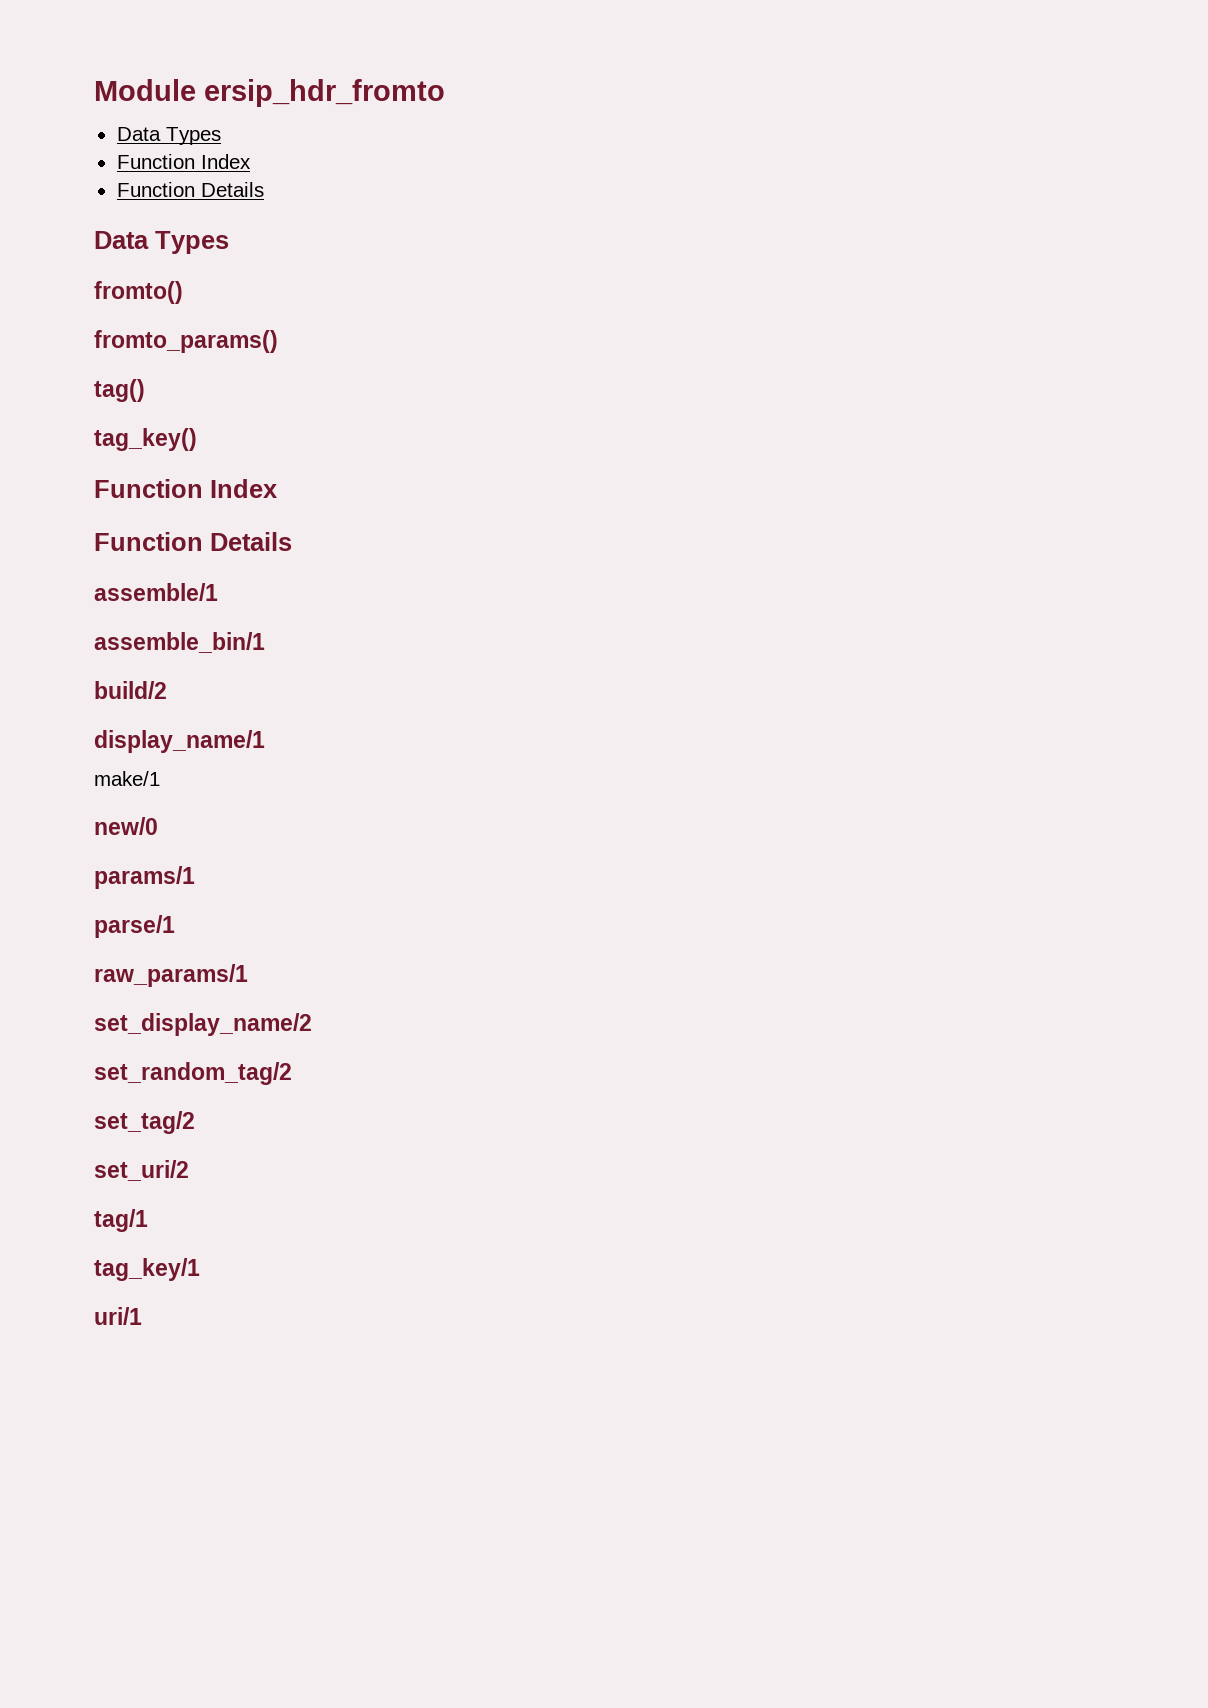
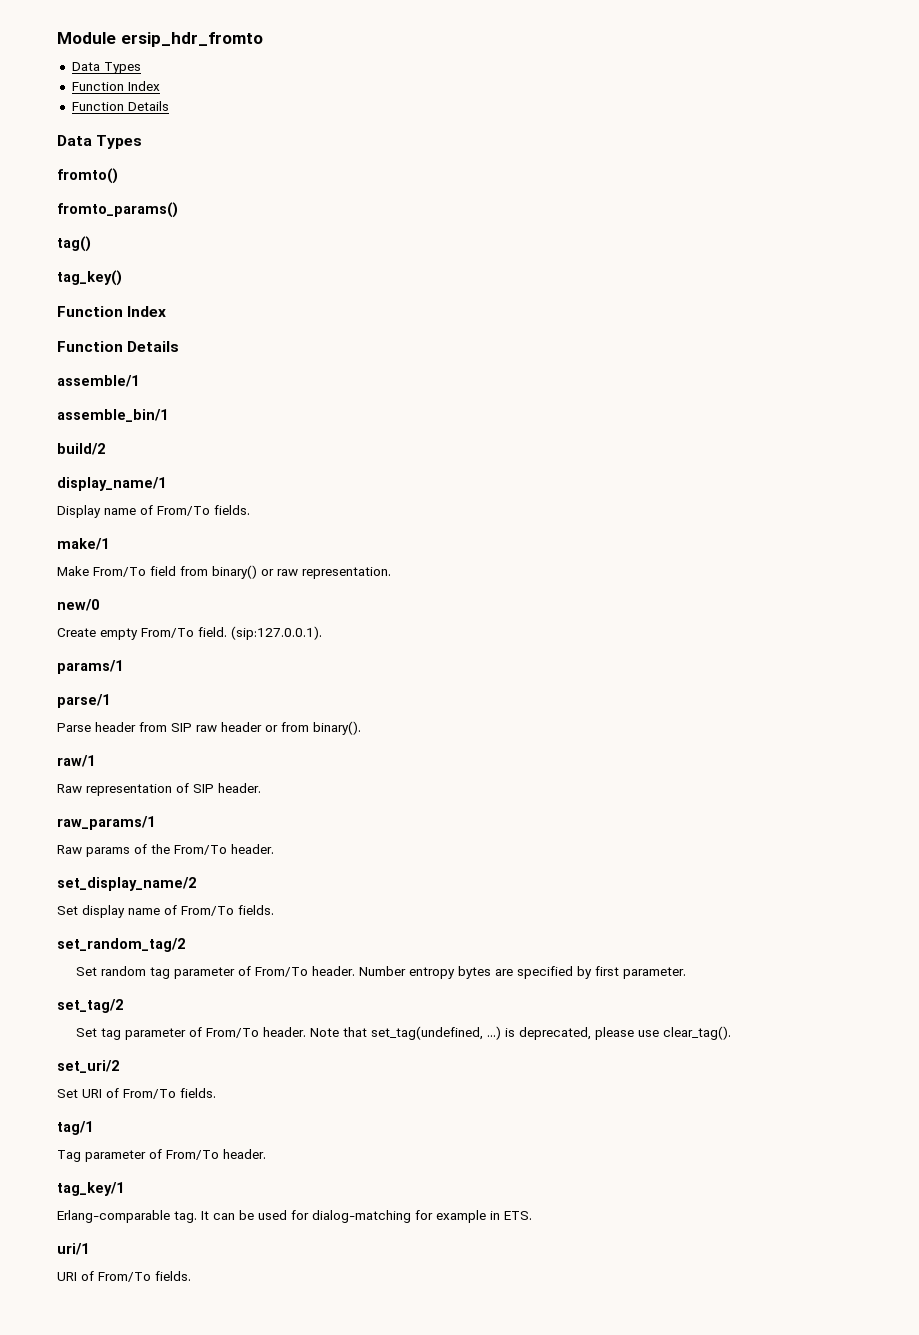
+ Display name of From/To fields.
  make/1
+ Make From/To field from binary() or raw representation.
  new/0
+ Create empty From/To field. (sip:127.0.0.1).
  params/1
  parse/1
+ Parse header from SIP raw header or from binary().
+ raw/1
+ Raw representation of SIP header.
  raw_params/1
+ Raw params of the From/To header.
  set_display_name/2
+ Set display name of From/To fields.
  set_random_tag/2
+ Set random tag parameter of From/To header. Number entropy bytes are specified by first parameter.
  set_tag/2
+ Set tag parameter of From/To header. Note that set_tag(undefined, ...) is deprecated, please use clear_tag().
  set_uri/2
+ Set URI of From/To fields.
  tag/1
+ Tag parameter of From/To header.
  tag_key/1
+ Erlang-comparable tag. It can be used for dialog-matching for example in ETS.
  uri/1
+ URI of From/To fields.

